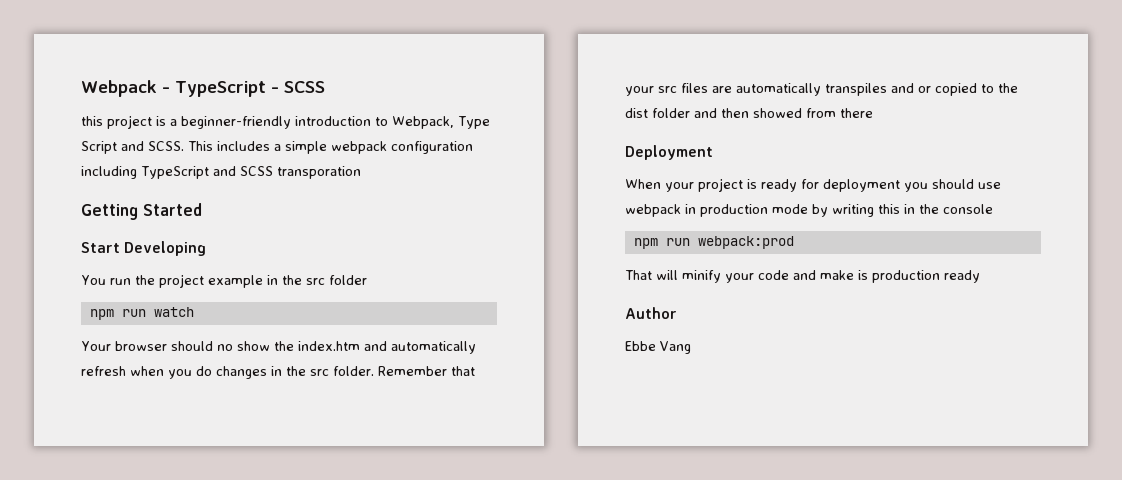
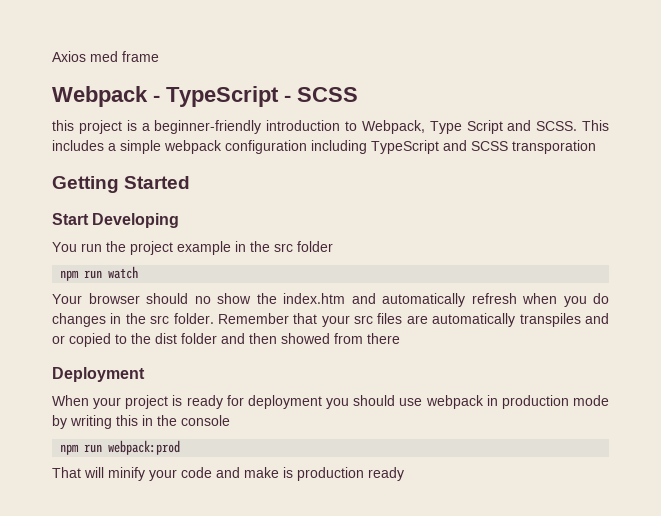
+ Axios med frame
- Author
- Ebbe Vang

